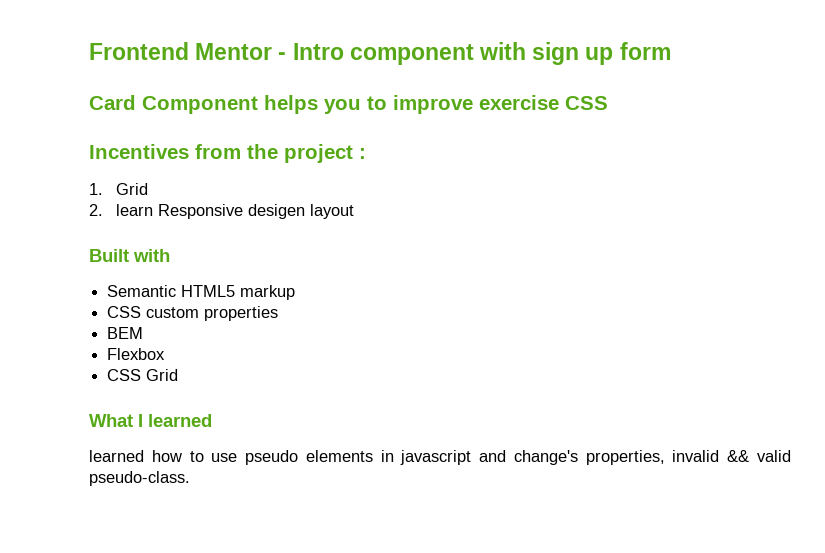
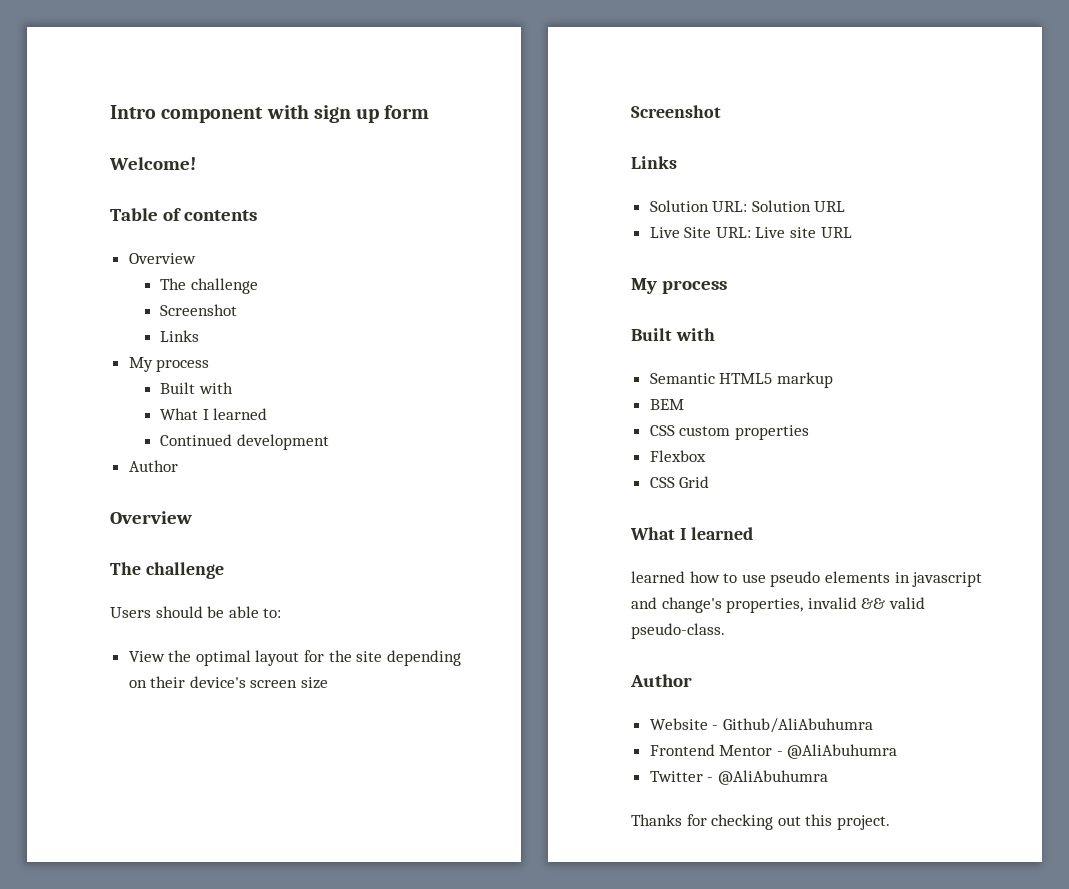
- Frontend Mentor - Intro component with sign up form
+ Intro component with sign up form
- Card Component helps you to improve exercise CSS
- Incentives from the project :
- 1. Grid
- 2. learn Responsive desigen layout
+ Welcome!
+ Table of contents
+ Overview
+ The challenge
+ Screenshot
+ Links
+ My process
+ Built with
+ What I learned
+ Continued development
+ Author
+ Overview
+ The challenge
+ Users should be able to:
+ View the optimal layout for the site depending on their device's screen size
+ Screenshot
+ Links
+ Solution URL: Solution URL
+ Live Site URL: Live site URL
+ My process
+ BEM
- BEM
  learned how to use pseudo elements in javascript and change's properties, invalid && valid pseudo-class.
+ Author
+ Website - Github/AliAbuhumra
+ Frontend Mentor - @AliAbuhumra
+ Twitter - @AliAbuhumra
+ Thanks for checking out this project.

